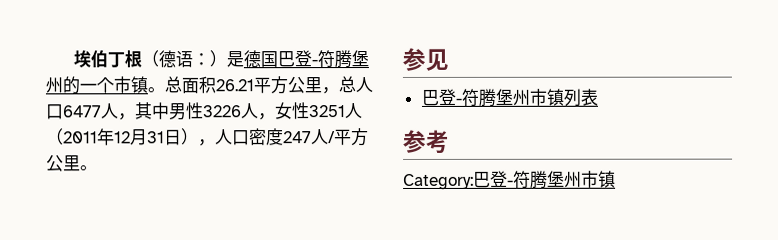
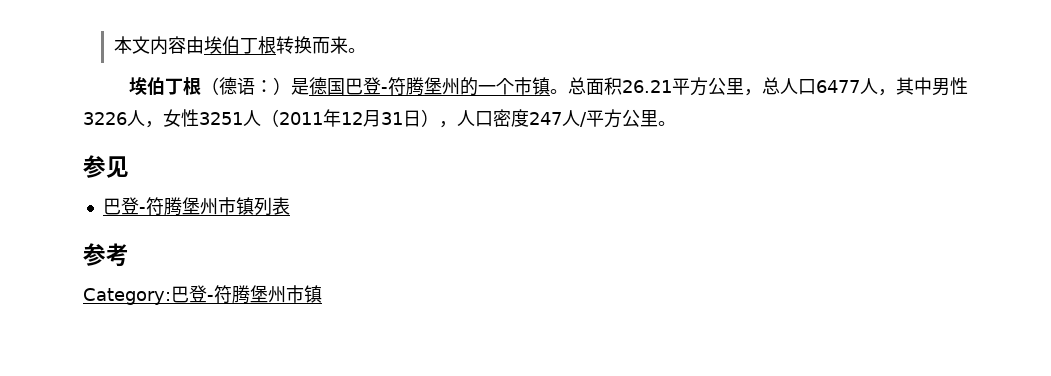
+ 本文内容由埃伯丁根转换而来。

